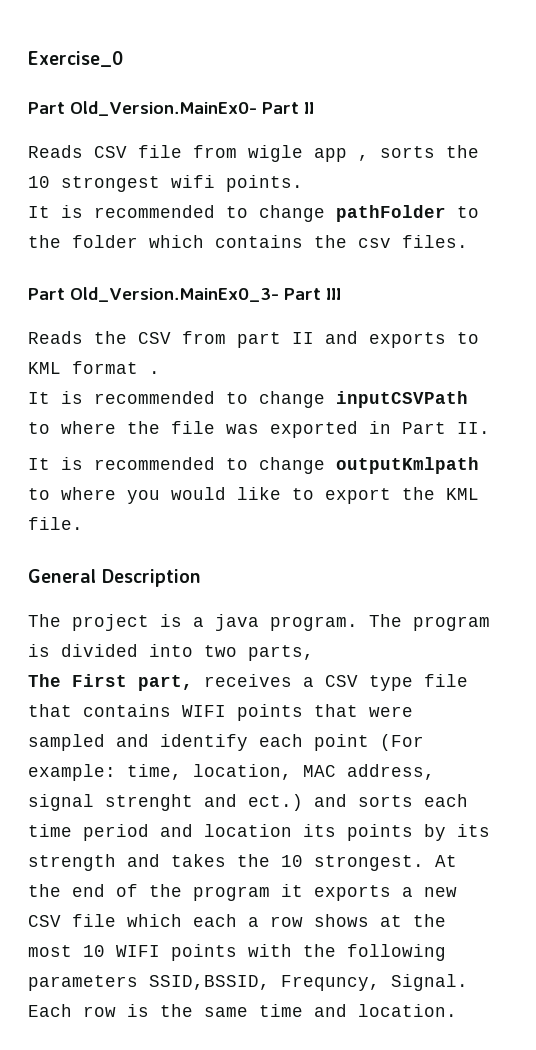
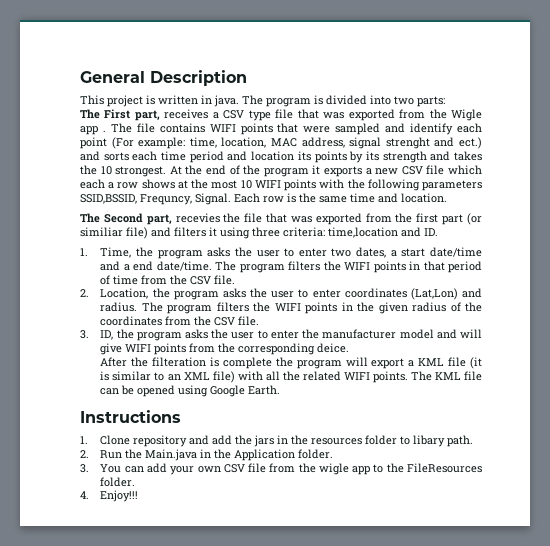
- Exercise_0
- Part Old_Version.MainEx0- Part II
- Reads CSV file from wigle app , sorts the 10 strongest wifi points.
- It is recommended to change pathFolder to the folder which contains the csv files.
- Part Old_Version.MainEx0_3- Part III
- Reads the CSV from part II and exports to KML format .
- It is recommended to change inputCSVPath to where the file was exported in Part II.
- It is recommended to change outputKmlpath to where you would like to export the KML file.
- The project is a java program.
+ This project is written in java.
- The program is divided into two parts,
+ The program is divided into two parts:
- The First part, receives a CSV type file that contains WIFI points that were sampled and identify each point (For example: time, location, MAC address, signal strenght and ect.) and sorts each time period and location its points by its strength and takes the 10 strongest.
+ The First part, receives a CSV type file that was exported from the Wigle app . The file contains WIFI points that were sampled and identify each point (For example: time, location, MAC address, signal strenght and ect.) and sorts each time period and location its points by its strength and takes the 10 strongest.
+ The Second part, recevies the file that was exported from the first part (or similiar file) and filters it using three criteria: time,location and ID.
+ 1. Time, the program asks the user to enter two dates, a start date/time and a end date/time. The program filters the WIFI points in that period of time from the CSV file.
+ 2. Location, the program asks the user to enter coordinates (Lat,Lon) and radius. The program filters the WIFI points in the given radius of the coordinates from the CSV file.
+ 3. ID, the program asks the user to enter the manufacturer model and will give WIFI points from the corresponding deice.
+ After the filteration is complete the program will export a KML file (it is similar to an XML file) with all the related WIFI points. The KML file can be opened using Google Earth.
+ Instructions
+ 1. Clone repository and add the jars in the resources folder to libary path.
+ 2. Run the Main.java in the Application folder.
+ 3. You can add your own CSV file from the wigle app to the FileResources folder.
+ 4. Enjoy!!!

